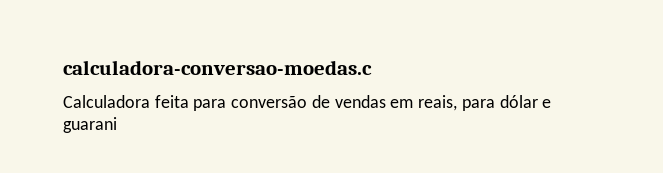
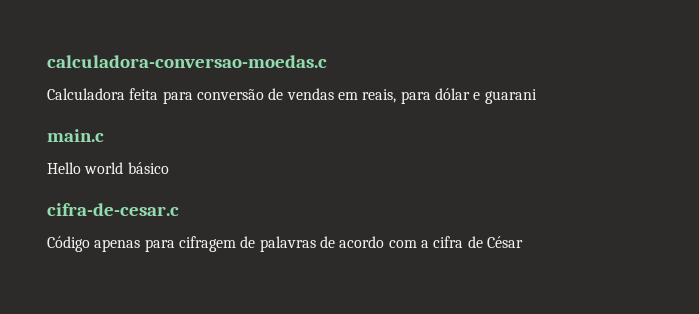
+ main.c
+ Hello world básico
+ cifra-de-cesar.c
+ Código apenas para cifragem de palavras de acordo com a cifra de César

